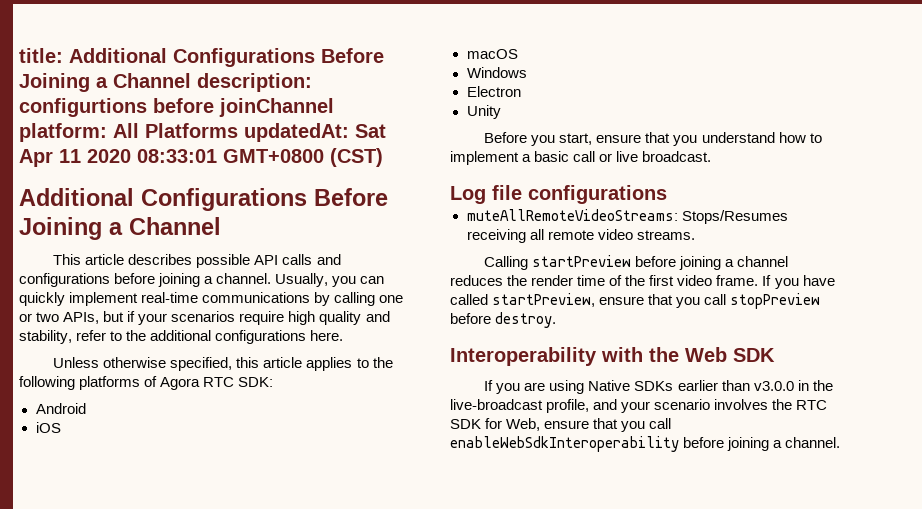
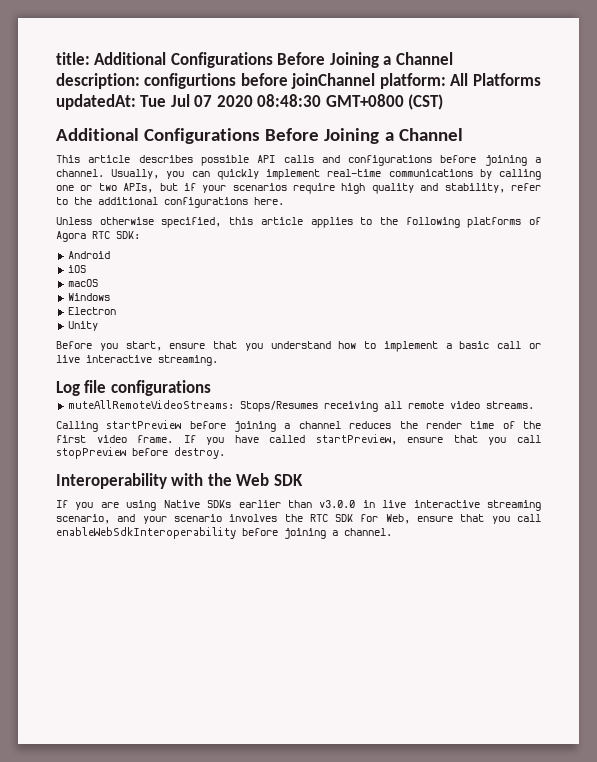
- title: Additional Configurations Before Joining a Channel description: configurtions before joinChannel platform: All Platforms updatedAt: Sat Apr 11 2020 08:33:01 GMT+0800 (CST)
+ title: Additional Configurations Before Joining a Channel description: configurtions before joinChannel platform: All Platforms updatedAt: Tue Jul 07 2020 08:48:30 GMT+0800 (CST)
- Before you start, ensure that you understand how to implement a basic call or live broadcast.
+ Before you start, ensure that you understand how to implement a basic call or live interactive streaming.
- If you are using Native SDKs earlier than v3.0.0 in the live-broadcast profile, and your scenario involves the RTC SDK for Web, ensure that you call enableWebSdkInteroperability before joining a channel.
+ If you are using Native SDKs earlier than v3.0.0 in live interactive streaming scenario, and your scenario involves the RTC SDK for Web, ensure that you call enableWebSdkInteroperability before joining a channel.

